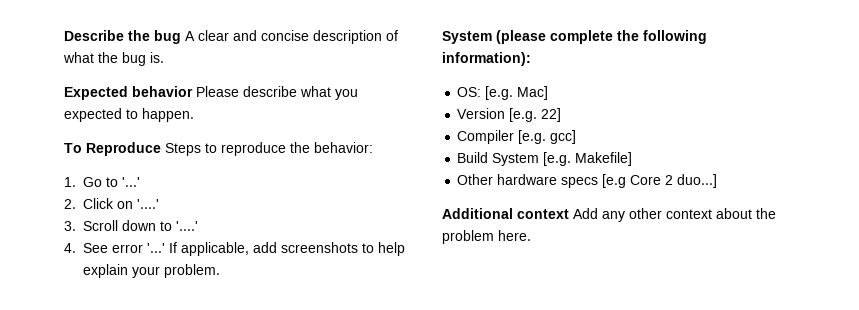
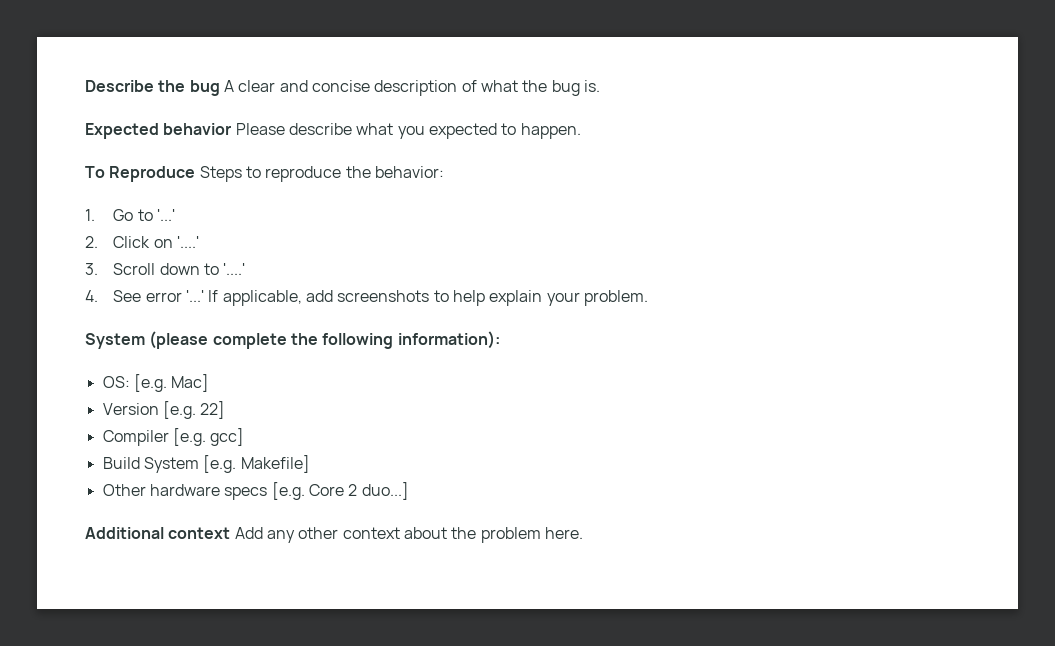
- Other hardware specs [e.g Core 2 duo...]
+ Other hardware specs [e.g. Core 2 duo...]

